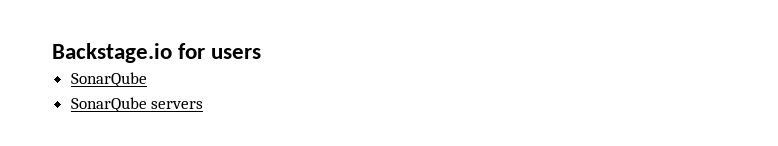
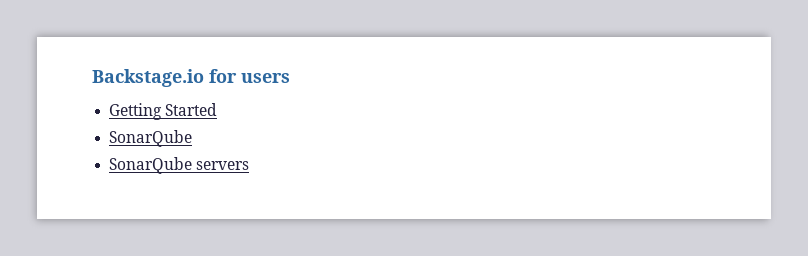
+ Getting Started

